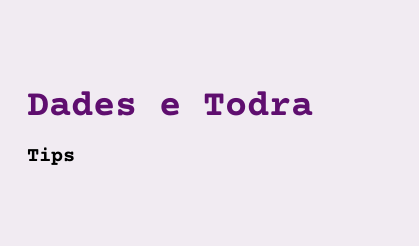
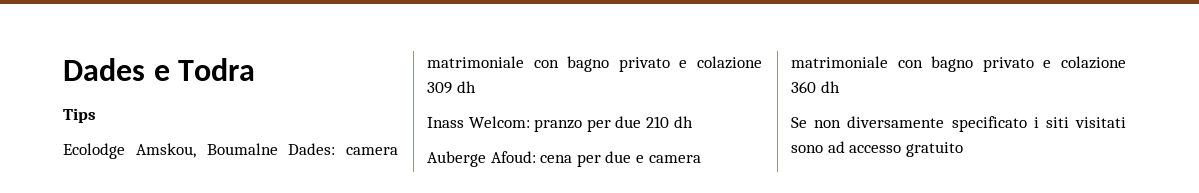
+ Ecolodge Amskou, Boumalne Dades: camera matrimoniale con bagno privato e colazione 309 dh
+ Inass Welcom: pranzo per due 210 dh
+ Auberge Afoud: cena per due e camera matrimoniale con bagno privato e colazione 360 dh
+ Se non diversamente specificato i siti visitati sono ad accesso gratuito

